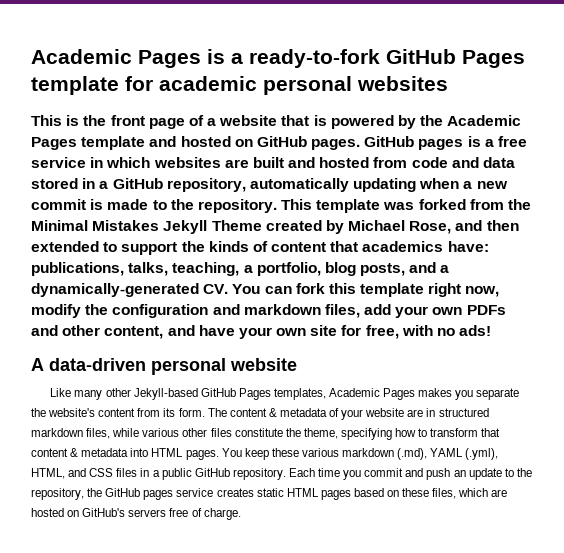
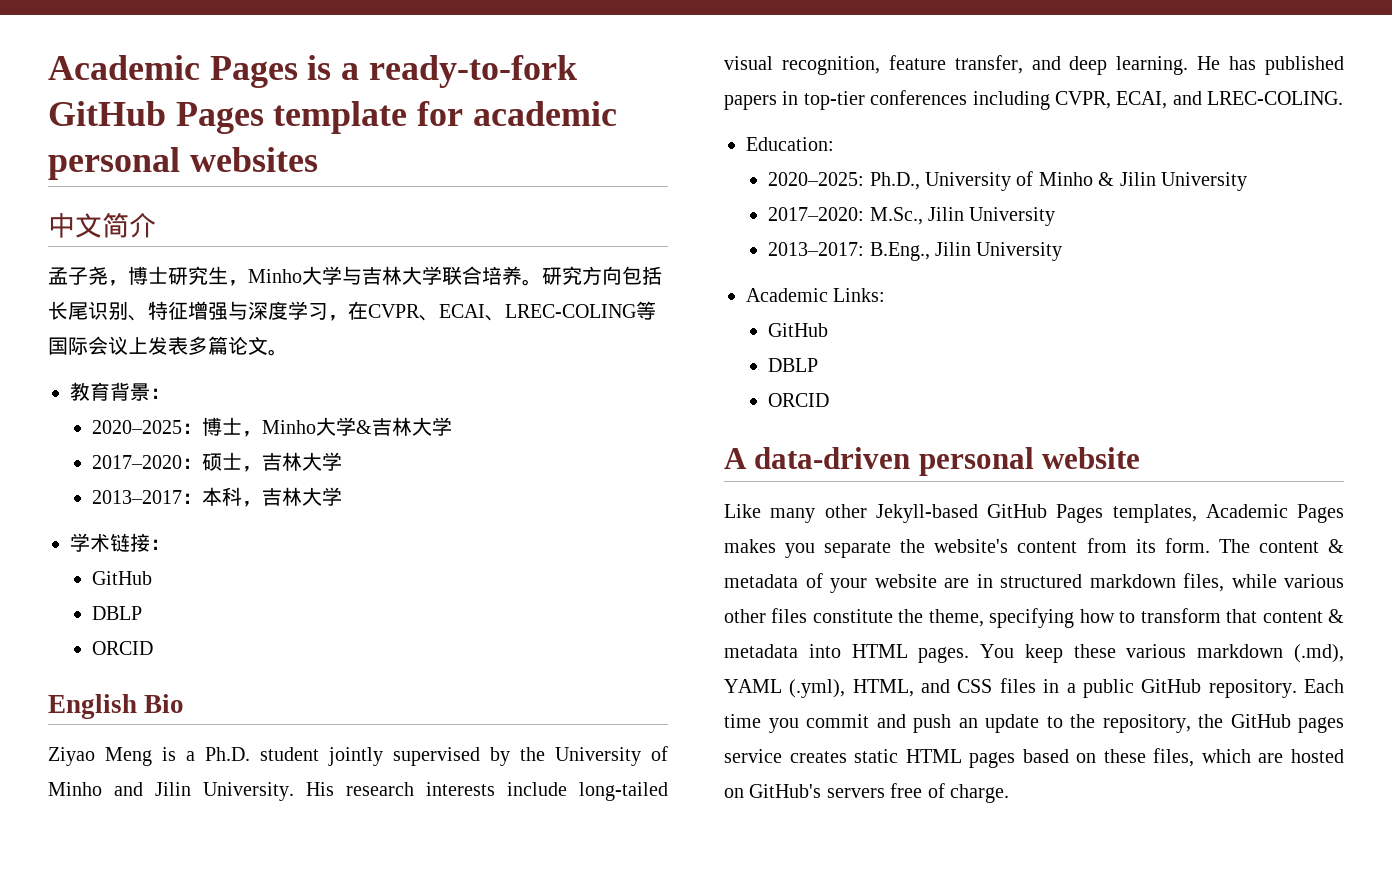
- This is the front page of a website that is powered by the Academic Pages template and hosted on GitHub pages. GitHub pages is a free service in which websites are built and hosted from code and data stored in a GitHub repository, automatically updating when a new commit is made to the repository. This template was forked from the Minimal Mistakes Jekyll Theme created by Michael Rose, and then extended to support the kinds of content that academics have: publications, talks, teaching, a portfolio, blog posts, and a dynamically-generated CV. You can fork this template right now, modify the configuration and markdown files, add your own PDFs and other content, and have your own site for free, with no ads!
+ 中文简介
+ 孟子尧，博士研究生，Minho大学与吉林大学联合培养。研究方向包括长尾识别、特征增强与深度学习，在CVPR、ECAI、LREC-COLING等国际会议上发表多篇论文。
+ 教育背景：
+ 2020–2025：博士，Minho大学&吉林大学
+ 2017–2020：硕士，吉林大学
+ 2013–2017：本科，吉林大学
+ 学术链接：
+ GitHub
+ DBLP
+ ORCID
+ English Bio
+ Ziyao Meng is a Ph.D. student jointly supervised by the University of Minho and Jilin University. His research interests include long-tailed visual recognition, feature transfer, and deep learning. He has published papers in top-tier conferences including CVPR, ECAI, and LREC-COLING.
+ Education:
+ 2020–2025: Ph.D., University of Minho & Jilin University
+ 2017–2020: M.Sc., Jilin University
+ 2013–2017: B.Eng., Jilin University
+ Academic Links:
+ GitHub
+ DBLP
+ ORCID

